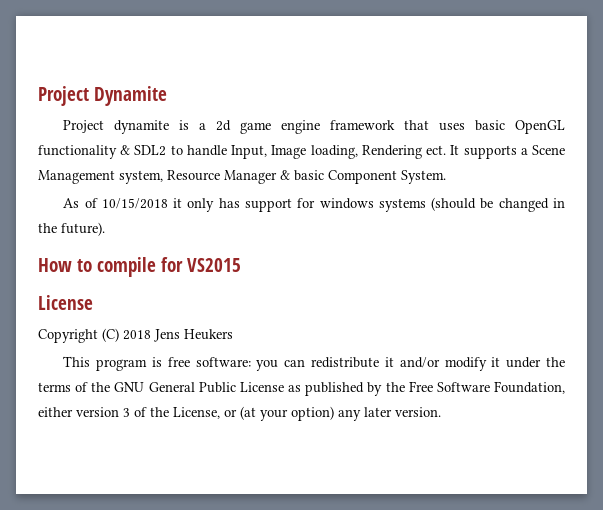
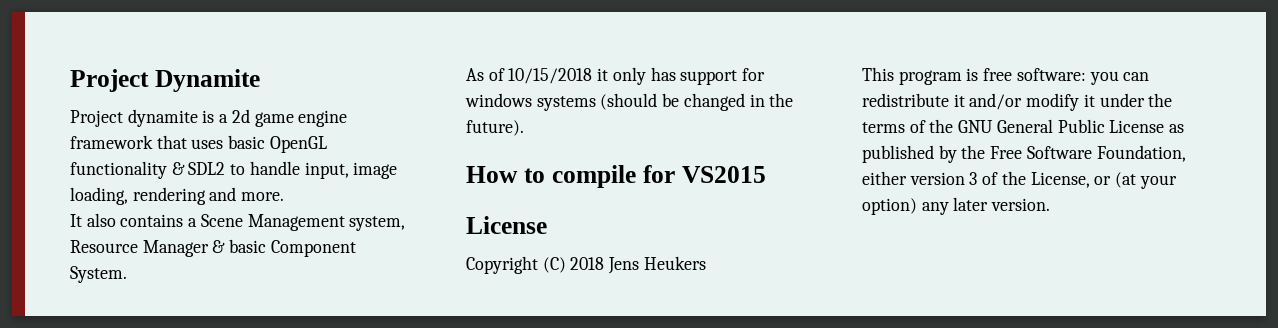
- Project dynamite is a 2d game engine framework that uses basic OpenGL functionality & SDL2 to handle Input, Image loading, Rendering ect. It supports a Scene Management system, Resource Manager & basic Component System.
+ Project dynamite is a 2d game engine framework that uses basic OpenGL functionality & SDL2 to handle input, image loading, rendering and more.
+ It also contains a Scene Management system, Resource Manager & basic Component System.

